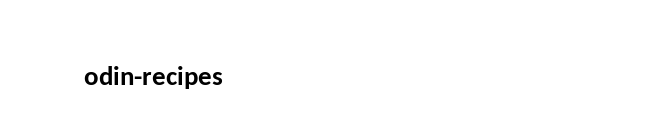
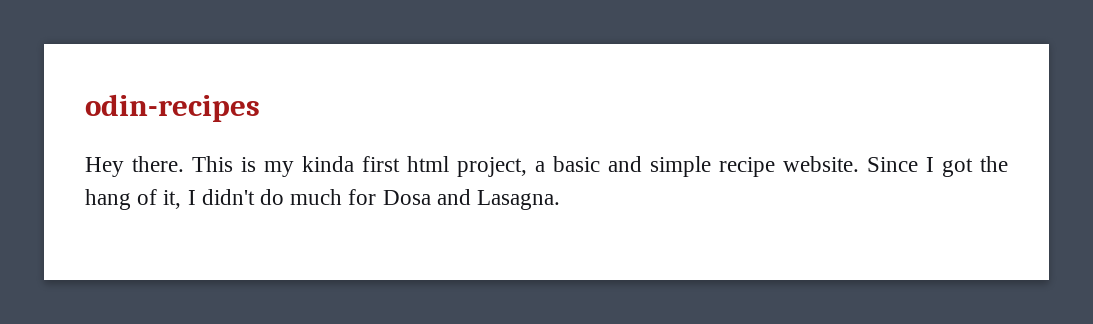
+ Hey there. This is my kinda first html project, a basic and simple recipe website. Since I got the hang of it, I didn't do much for Dosa and Lasagna.

